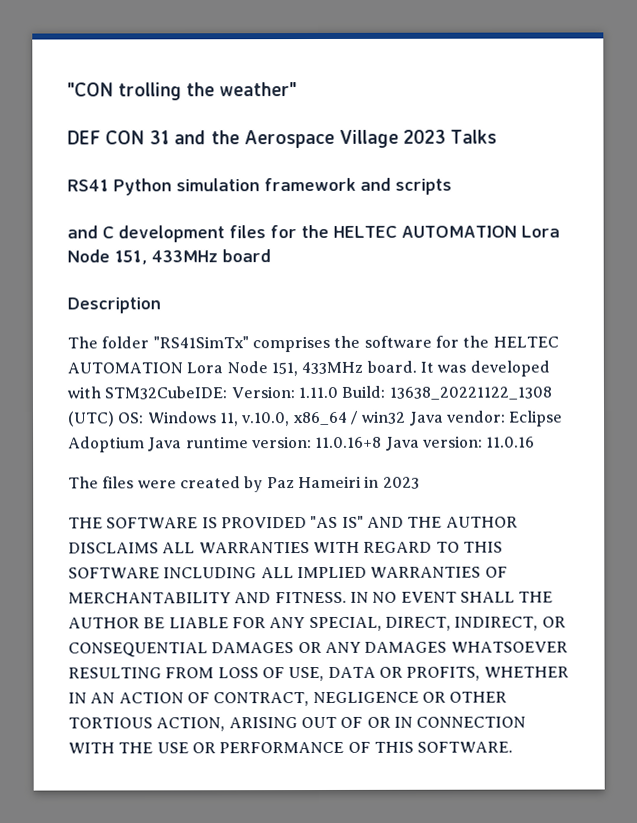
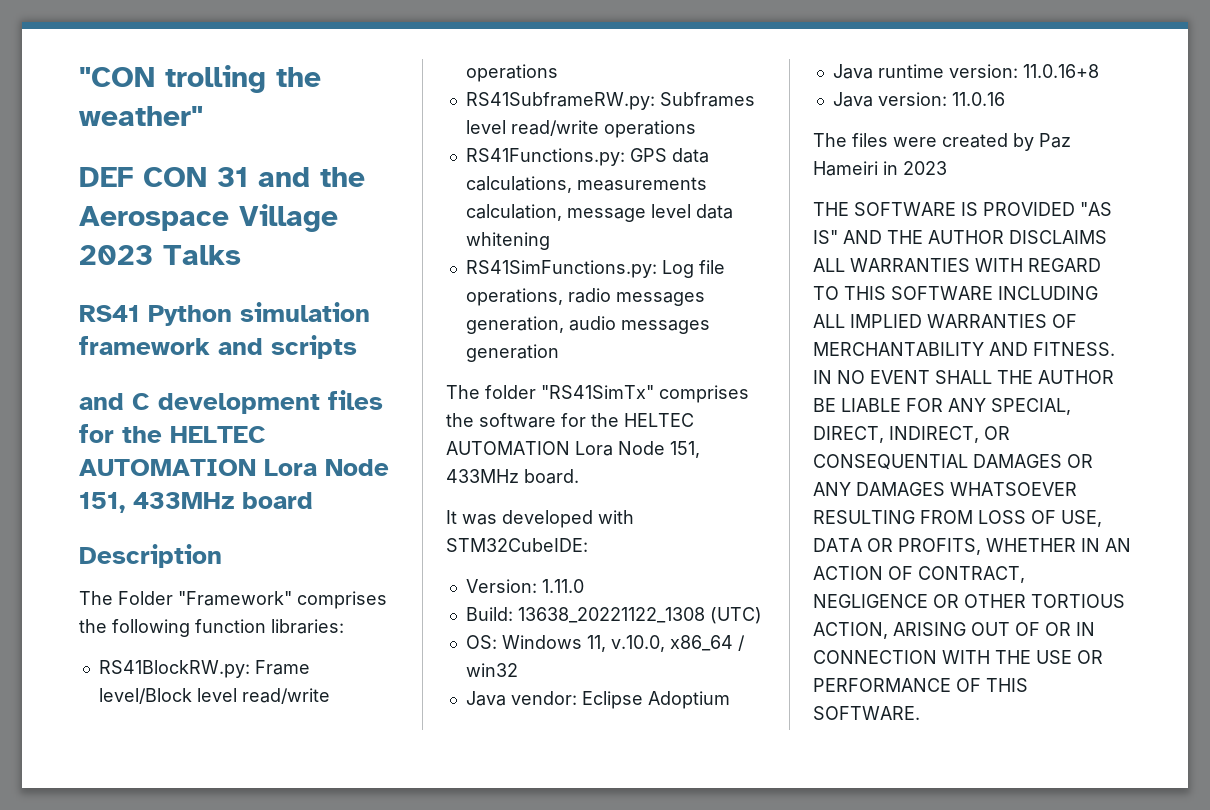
+ The Folder "Framework" comprises the following function libraries:
+ RS41BlockRW.py: Frame level/Block level read/write operations
+ RS41SubframeRW.py: Subframes level read/write operations
+ RS41Functions.py: GPS data calculations, measurements calculation, message level data whitening
+ RS41SimFunctions.py: Log file operations, radio messages generation, audio messages generation
- The folder "RS41SimTx" comprises the software for the HELTEC AUTOMATION Lora Node 151, 433MHz board. It was developed with STM32CubeIDE: Version: 1.11.0 Build: 13638_20221122_1308 (UTC) OS: Windows 11, v.10.0, x86_64 / win32 Java vendor: Eclipse Adoptium Java runtime version: 11.0.16+8 Java version: 11.0.16
+ The folder "RS41SimTx" comprises the software for the HELTEC AUTOMATION Lora Node 151, 433MHz board.
+ It was developed with STM32CubeIDE:
+ Version: 1.11.0
+ Build: 13638_20221122_1308 (UTC)
+ OS: Windows 11, v.10.0, x86_64 / win32
+ Java vendor: Eclipse Adoptium
+ Java runtime version: 11.0.16+8
+ Java version: 11.0.16

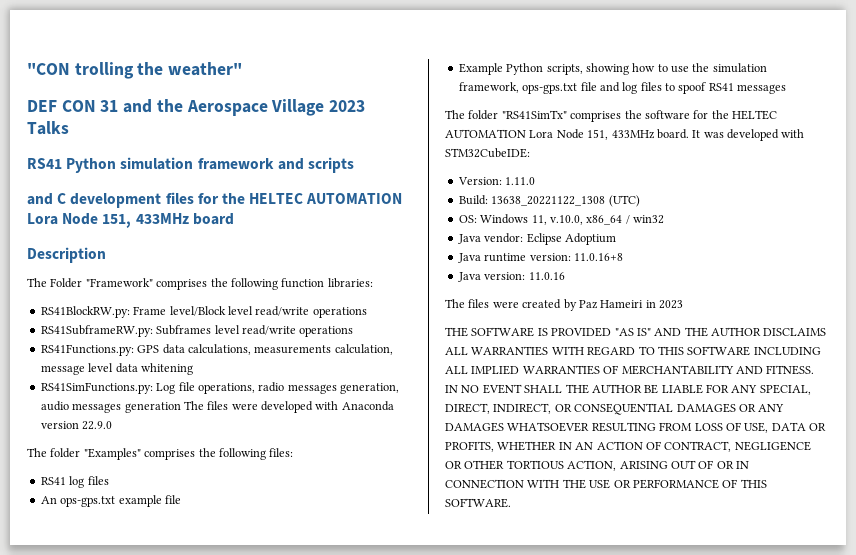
- RS41SimFunctions.py: Log file operations, radio messages generation, audio messages generation
+ RS41SimFunctions.py: Log file operations, radio messages generation, audio messages generation The files were developed with Anaconda version 22.9.0
+ The folder "Examples" comprises the following files:
+ RS41 log files
+ An ops-gps.txt example file
+ Example Python scripts, showing how to use the simulation framework, ops-gps.txt file and log files to spoof RS41 messages
- The folder "RS41SimTx" comprises the software for the HELTEC AUTOMATION Lora Node 151, 433MHz board.
- It was developed with STM32CubeIDE:
+ The folder "RS41SimTx" comprises the software for the HELTEC AUTOMATION Lora Node 151, 433MHz board. It was developed with STM32CubeIDE:

